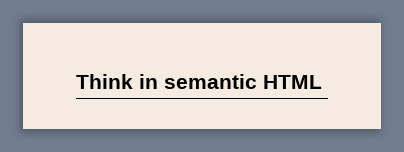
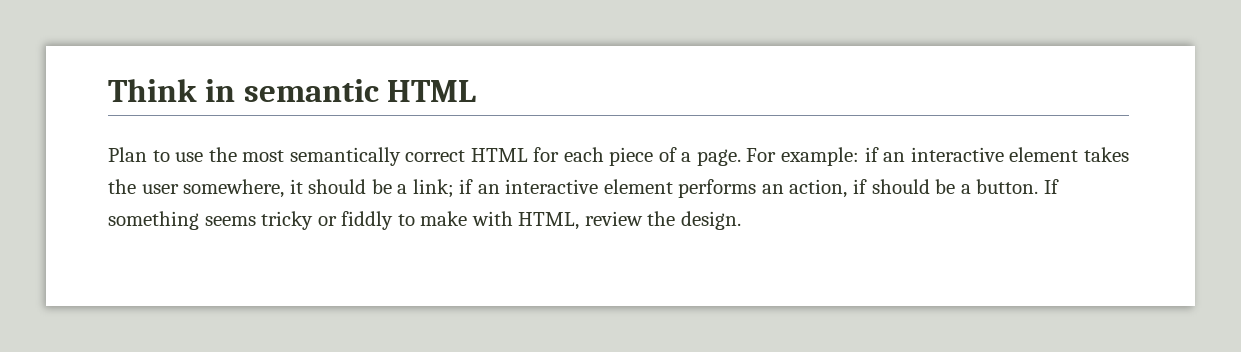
+ Plan to use the most semantically correct HTML for each piece of a page. For example: if an interactive element takes the user somewhere, it should be a link; if an interactive element performs an action, if should be a button. If something seems tricky or fiddly to make with HTML, review the design.

